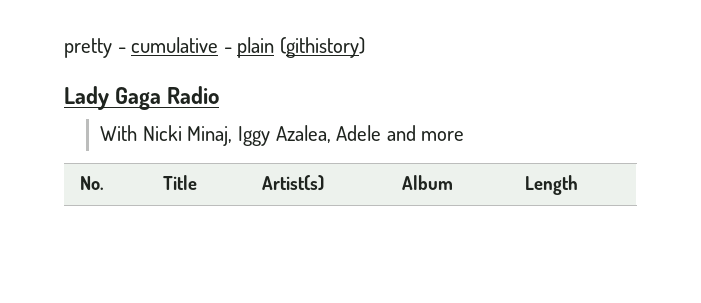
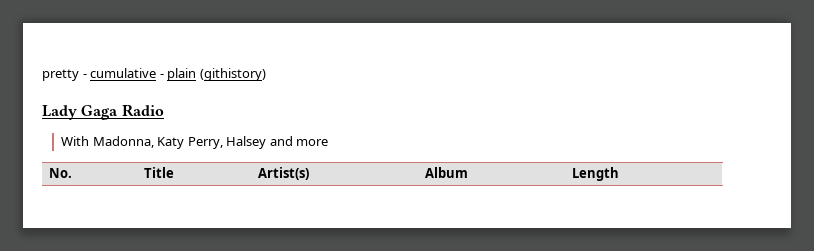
- With Nicki Minaj, Iggy Azalea, Adele and more
+ With Madonna, Katy Perry, Halsey and more

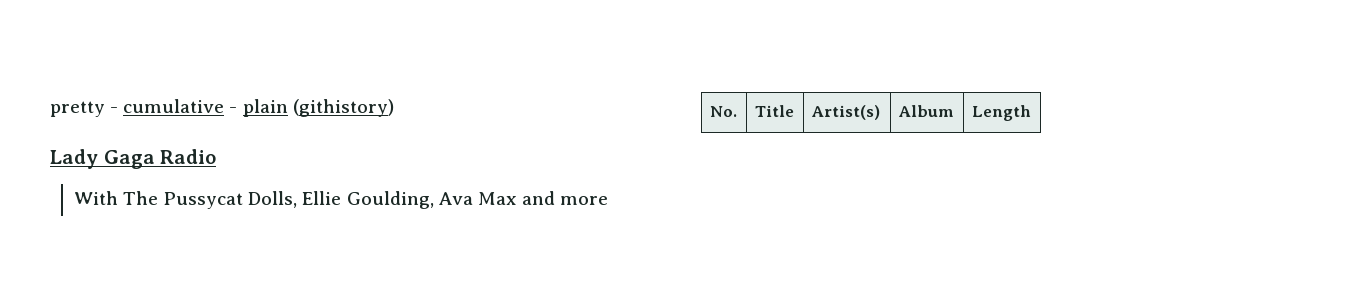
- With Madonna, Katy Perry, Halsey and more
+ With The Pussycat Dolls, Ellie Goulding, Ava Max and more

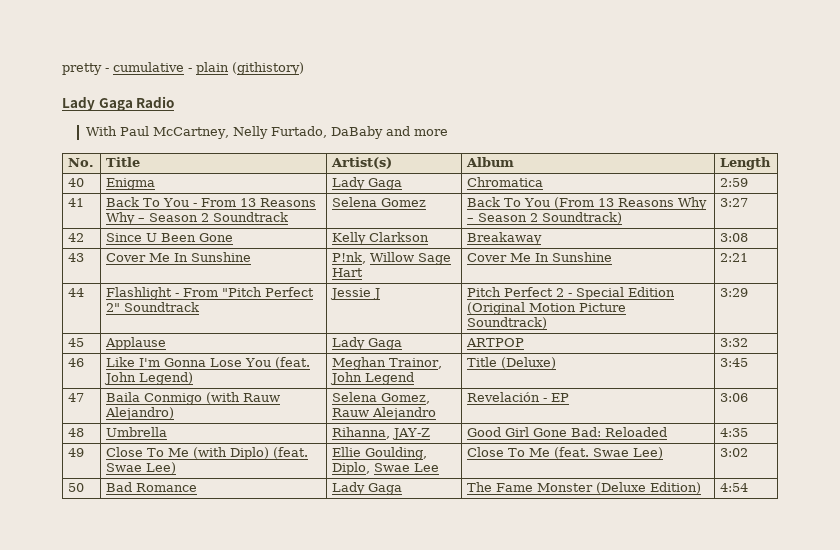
- With The Pussycat Dolls, Ellie Goulding, Ava Max and more
+ With Paul McCartney, Nelly Furtado, DaBaby and more
+ 40 | Enigma | Lady Gaga | Chromatica | 2:59
+ 41 | Back To You - From 13 Reasons Why – Season 2 Soundtrack | Selena Gomez | Back To You (From 13 Reasons Why – Season 2 Soundtrack) | 3:27
+ 42 | Since U Been Gone | Kelly Clarkson | Breakaway | 3:08
+ 43 | Cover Me In Sunshine | P!nk, Willow Sage Hart | Cover Me In Sunshine | 2:21
+ 44 | Flashlight - From "Pitch Perfect 2" Soundtrack | Jessie J | Pitch Perfect 2 - Special Edition (Original Motion Picture Soundtrack) | 3:29
+ 45 | Applause | Lady Gaga | ARTPOP | 3:32
+ 46 | Like I'm Gonna Lose You (feat. John Legend) | Meghan Trainor, John Legend | Title (Deluxe) | 3:45
+ 47 | Baila Conmigo (with Rauw Alejandro) | Selena Gomez, Rauw Alejandro | Revelación - EP | 3:06
+ 48 | Umbrella | Rihanna, JAY-Z | Good Girl Gone Bad: Reloaded | 4:35
+ 49 | Close To Me (with Diplo) (feat. Swae Lee) | Ellie Goulding, Diplo, Swae Lee | Close To Me (feat. Swae Lee) | 3:02
+ 50 | Bad Romance | Lady Gaga | The Fame Monster (Deluxe Edition) | 4:54

